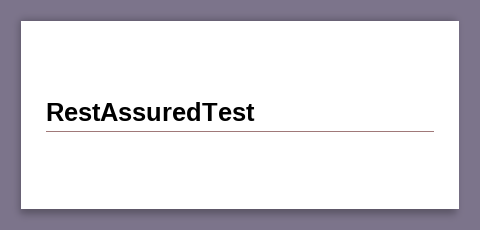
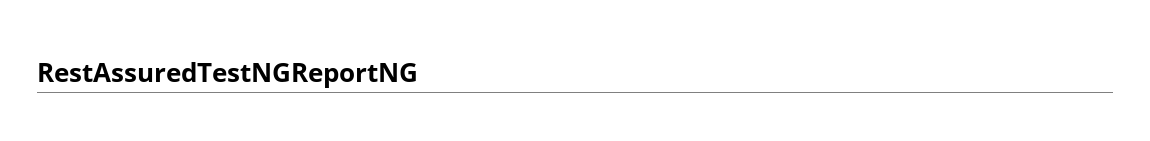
- RestAssuredTest
+ RestAssuredTestNGReportNG

